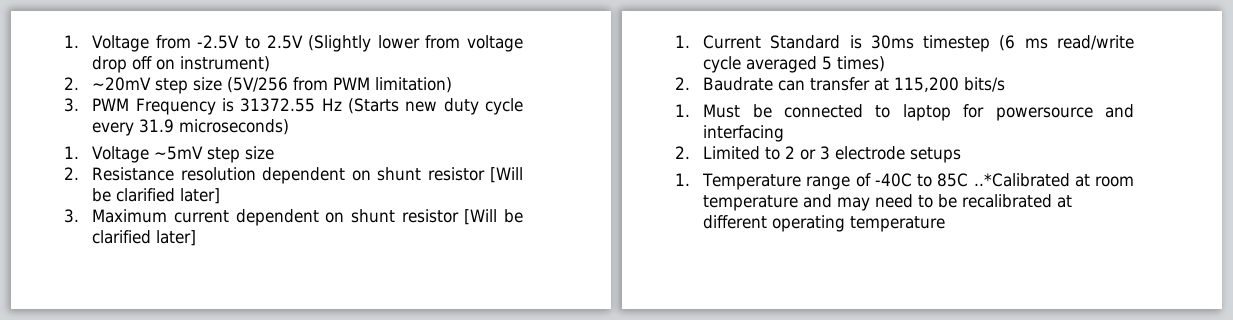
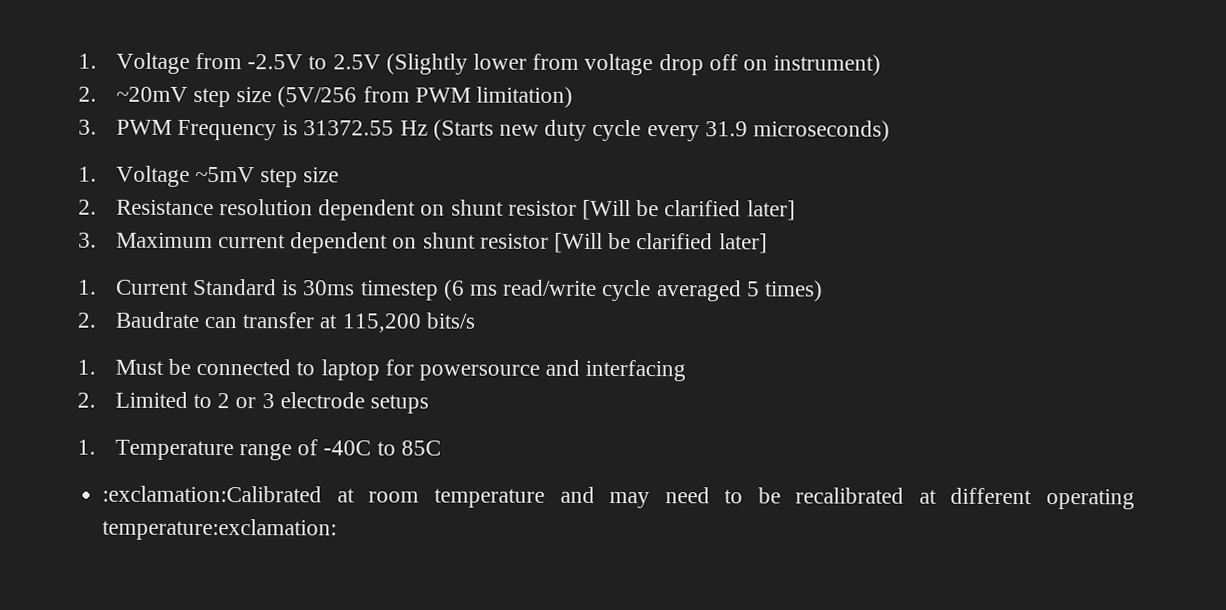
- 1. Temperature range of -40C to 85C ..*Calibrated at room temperature and may need to be recalibrated at different operating temperature
+ 1. Temperature range of -40C to 85C
+ :exclamation:Calibrated at room temperature and may need to be recalibrated at different operating temperature:exclamation:

